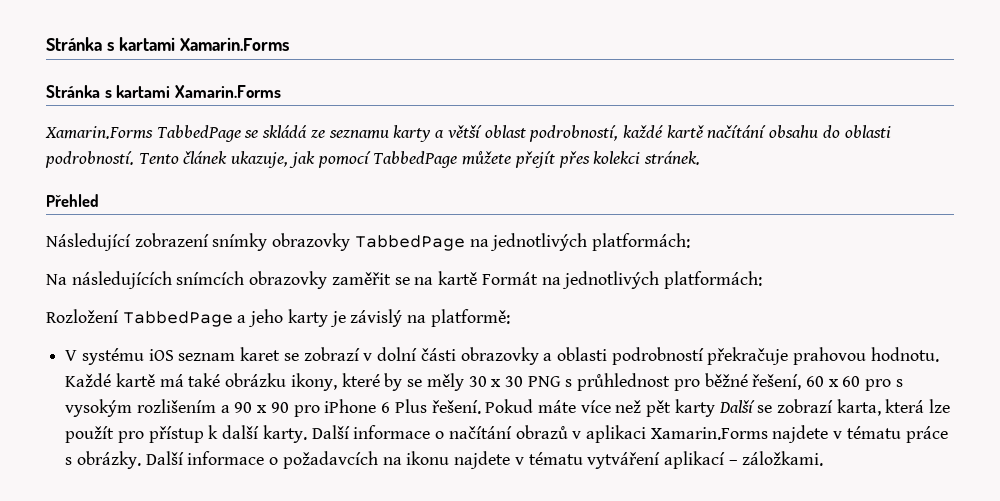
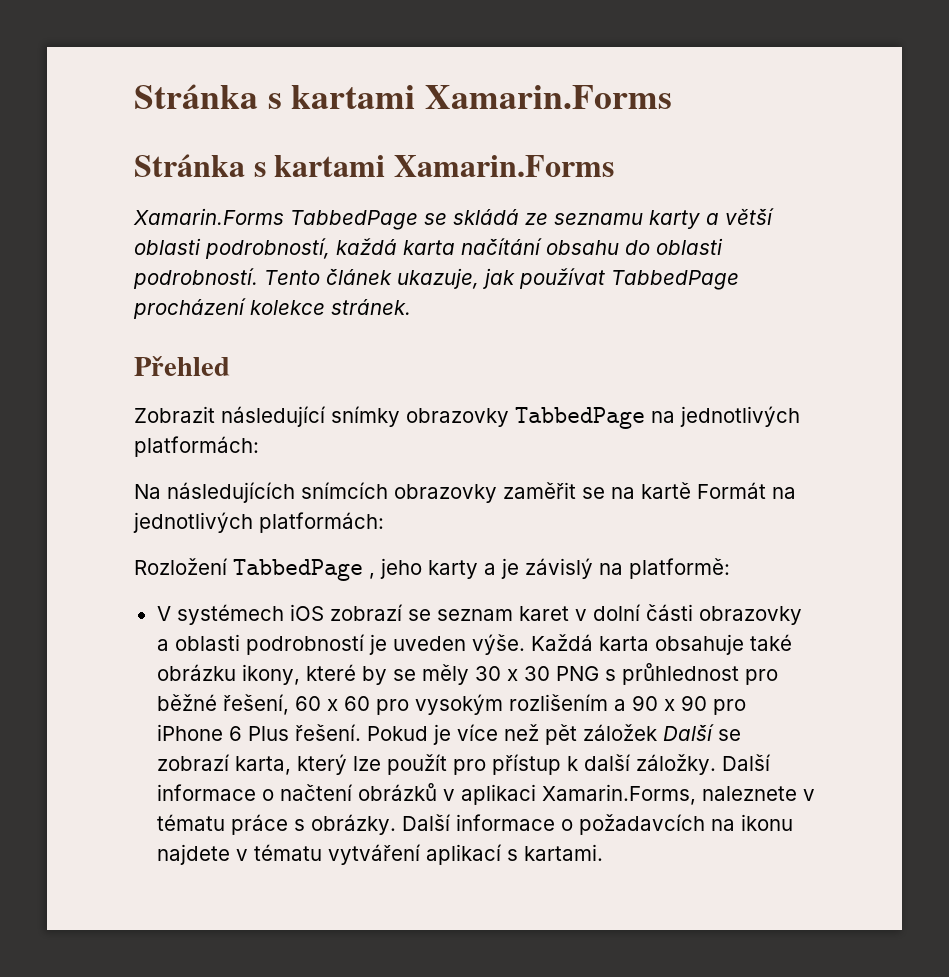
- Xamarin.Forms TabbedPage se skládá ze seznamu karty a větší oblast podrobností, každé kartě načítání obsahu do oblasti podrobností.
+ Xamarin.Forms TabbedPage se skládá ze seznamu karty a větší oblasti podrobností, každá karta načítání obsahu do oblasti podrobností.
- Tento článek ukazuje, jak pomocí TabbedPage můžete přejít přes kolekci stránek.
+ Tento článek ukazuje, jak používat TabbedPage procházení kolekce stránek.
- Následující zobrazení snímky obrazovky TabbedPage na jednotlivých platformách:
+ Zobrazit následující snímky obrazovky TabbedPage na jednotlivých platformách:
- Rozložení TabbedPage a jeho karty je závislý na platformě:
+ Rozložení TabbedPage , jeho karty a je závislý na platformě:
- V systému iOS seznam karet se zobrazí v dolní části obrazovky a oblasti podrobností překračuje prahovou hodnotu. Každé kartě má také obrázku ikony, které by se měly 30 x 30 PNG s průhlednost pro běžné řešení, 60 x 60 pro s vysokým rozlišením a 90 x 90 pro iPhone 6 Plus řešení.
+ V systémech iOS zobrazí se seznam karet v dolní části obrazovky a oblasti podrobností je uveden výše. Každá karta obsahuje také obrázku ikony, které by se měly 30 x 30 PNG s průhlednost pro běžné řešení, 60 x 60 pro vysokým rozlišením a 90 x 90 pro iPhone 6 Plus řešení.
- Pokud máte více než pět karty Další se zobrazí karta, která lze použít pro přístup k další karty. Další informace o načítání obrazů v aplikaci Xamarin.Forms najdete v tématu práce s obrázky.
+ Pokud je více než pět záložek Další se zobrazí karta, který lze použít pro přístup k další záložky. Další informace o načtení obrázků v aplikaci Xamarin.Forms, naleznete v tématu práce s obrázky.
- Další informace o požadavcích na ikonu najdete v tématu vytváření aplikací – záložkami.
+ Další informace o požadavcích na ikonu najdete v tématu vytváření aplikací s kartami.

